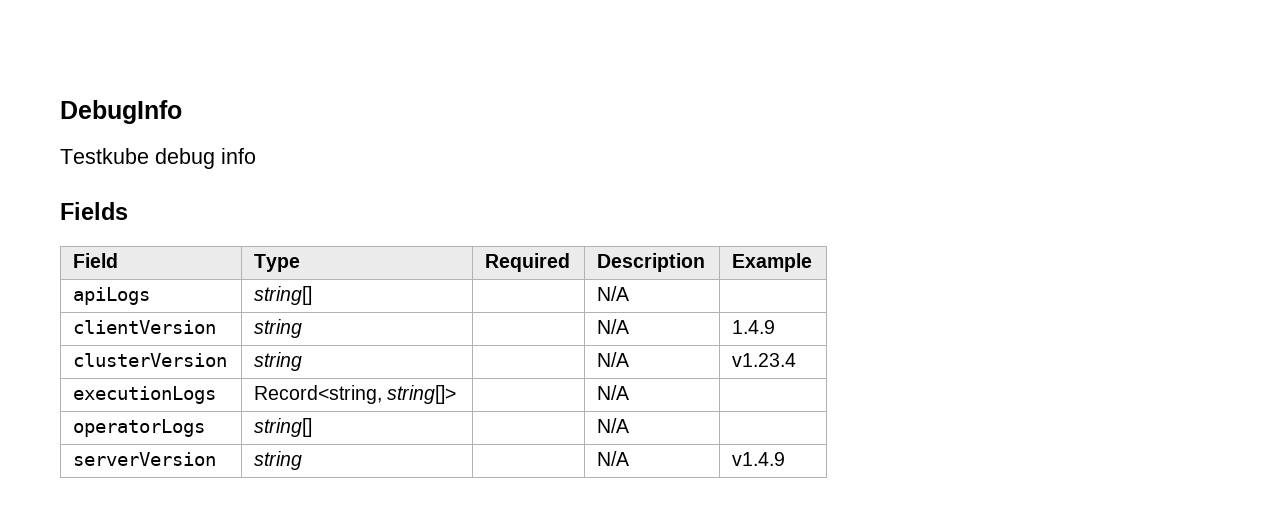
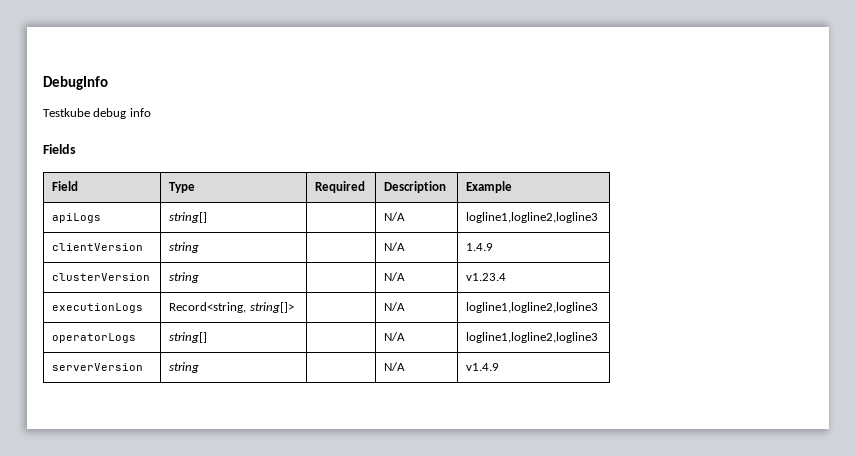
- apiLogs | string[] | | N/A |
+ apiLogs | string[] | | N/A | logline1,logline2,logline3
- executionLogs | Record<string, string[]> | | N/A |
+ executionLogs | Record<string, string[]> | | N/A | logline1,logline2,logline3
- operatorLogs | string[] | | N/A |
+ operatorLogs | string[] | | N/A | logline1,logline2,logline3

